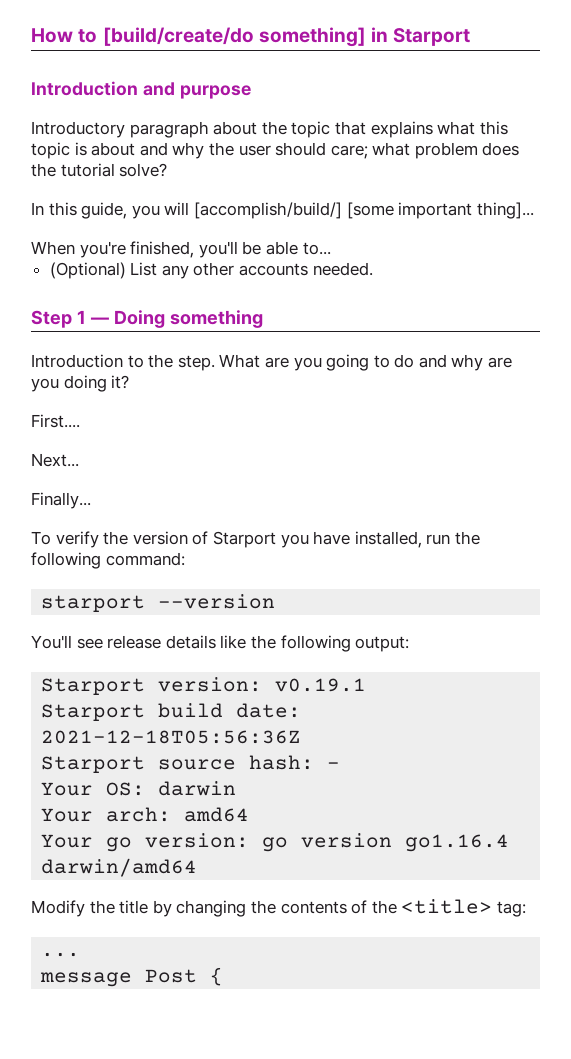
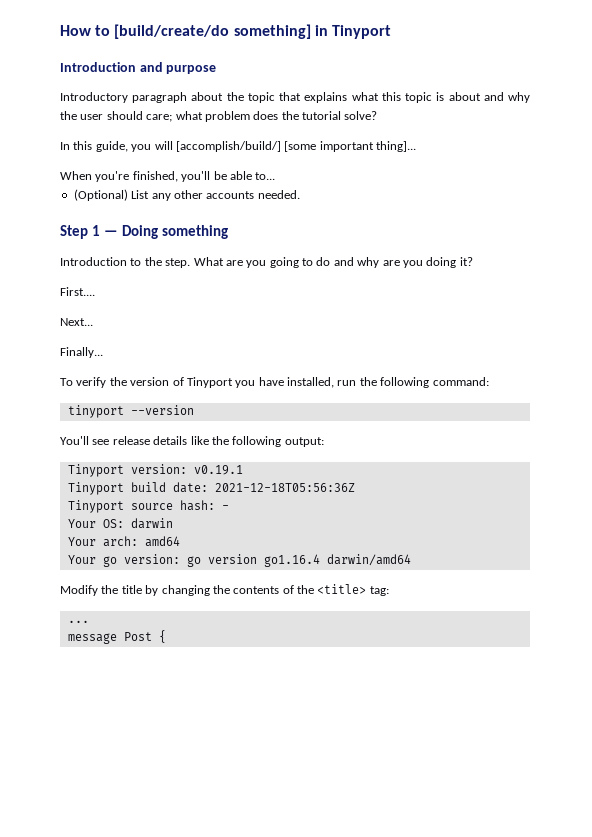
- How to [build/create/do something] in Starport
+ How to [build/create/do something] in Tinyport
- To verify the version of Starport you have installed, run the following command:
+ To verify the version of Tinyport you have installed, run the following command:
- starport --version
+ tinyport --version
- Starport version: v0.19.1
+ Tinyport version: v0.19.1
- Starport build date: 2021-12-18T05:56:36Z
+ Tinyport build date: 2021-12-18T05:56:36Z
- Starport source hash: -
+ Tinyport source hash: -

